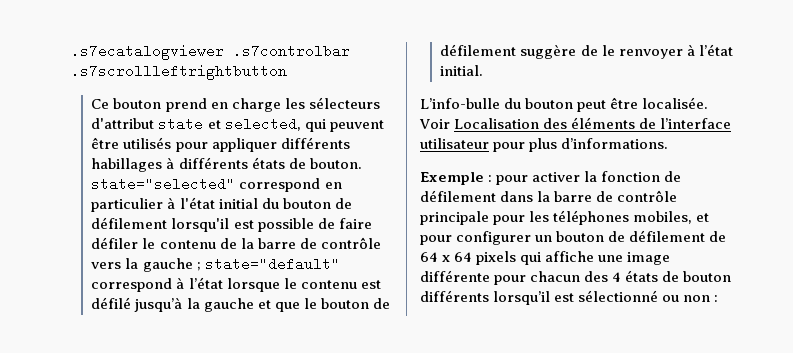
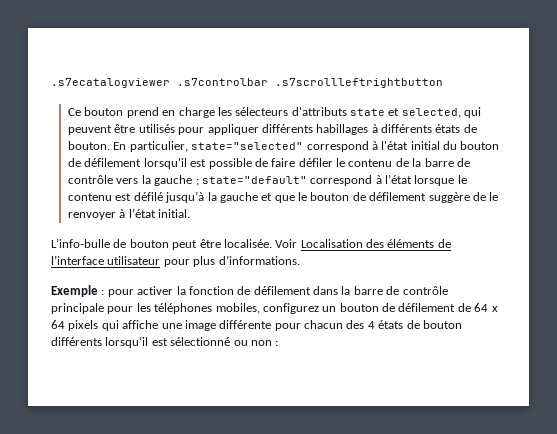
- Ce bouton prend en charge les sélecteurs d'attribut state et selected, qui peuvent être utilisés pour appliquer différents habillages à différents états de bouton. state="selected" correspond en particulier à l'état initial du bouton de défilement lorsqu'il est possible de faire défiler le contenu de la barre de contrôle vers la gauche ;
+ Ce bouton prend en charge les sélecteurs d'attributs state et selected, qui peuvent être utilisés pour appliquer différents habillages à différents états de bouton. En particulier, state="selected" correspond à l'état initial du bouton de défilement lorsqu'il est possible de faire défiler le contenu de la barre de contrôle vers la gauche ;
- L’info-bulle du bouton peut être localisée.
+ L’info-bulle de bouton peut être localisée.
- Exemple : pour activer la fonction de défilement dans la barre de contrôle principale pour les téléphones mobiles, et pour configurer un bouton de défilement de 64 x 64 pixels qui affiche une image différente pour chacun des 4 états de bouton différents lorsqu’il est sélectionné ou non :
+ Exemple : pour activer la fonction de défilement dans la barre de contrôle principale pour les téléphones mobiles, configurez un bouton de défilement de 64 x 64 pixels qui affiche une image différente pour chacun des 4 états de bouton différents lorsqu’il est sélectionné ou non :

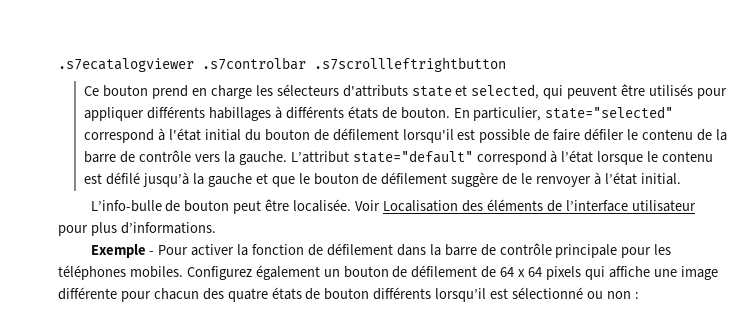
- En particulier, state="selected" correspond à l'état initial du bouton de défilement lorsqu'il est possible de faire défiler le contenu de la barre de contrôle vers la gauche ; state="default" correspond à l’état lorsque le contenu est défilé jusqu’à la gauche et que le bouton de défilement suggère de le renvoyer à l’état initial.
+ En particulier, state="selected" correspond à l'état initial du bouton de défilement lorsqu'il est possible de faire défiler le contenu de la barre de contrôle vers la gauche. L’attribut state="default" correspond à l’état lorsque le contenu est défilé jusqu’à la gauche et que le bouton de défilement suggère de le renvoyer à l’état initial.
- Exemple : pour activer la fonction de défilement dans la barre de contrôle principale pour les téléphones mobiles, configurez un bouton de défilement de 64 x 64 pixels qui affiche une image différente pour chacun des 4 états de bouton différents lorsqu’il est sélectionné ou non :
+ Exemple - Pour activer la fonction de défilement dans la barre de contrôle principale pour les téléphones mobiles. Configurez également un bouton de défilement de 64 x 64 pixels qui affiche une image différente pour chacun des quatre états de bouton différents lorsqu’il est sélectionné ou non :

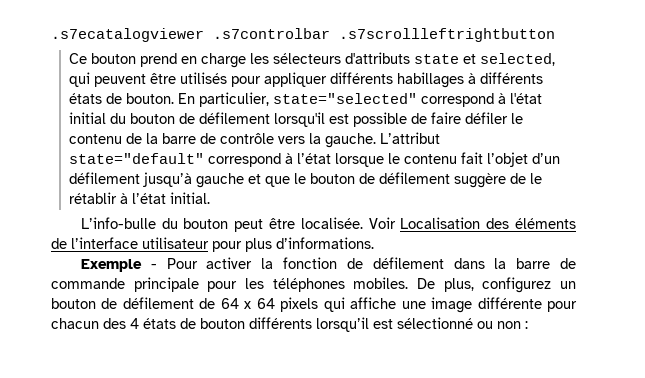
- L’attribut state="default" correspond à l’état lorsque le contenu est défilé jusqu’à la gauche et que le bouton de défilement suggère de le renvoyer à l’état initial.
+ L’attribut state="default" correspond à l’état lorsque le contenu fait l’objet d’un défilement jusqu’à gauche et que le bouton de défilement suggère de le rétablir à l’état initial.
- L’info-bulle de bouton peut être localisée.
+ L’info-bulle du bouton peut être localisée.
- Exemple - Pour activer la fonction de défilement dans la barre de contrôle principale pour les téléphones mobiles.
+ Exemple - Pour activer la fonction de défilement dans la barre de commande principale pour les téléphones mobiles.
- Configurez également un bouton de défilement de 64 x 64 pixels qui affiche une image différente pour chacun des quatre états de bouton différents lorsqu’il est sélectionné ou non :
+ De plus, configurez un bouton de défilement de 64 x 64 pixels qui affiche une image différente pour chacun des 4 états de bouton différents lorsqu’il est sélectionné ou non :

